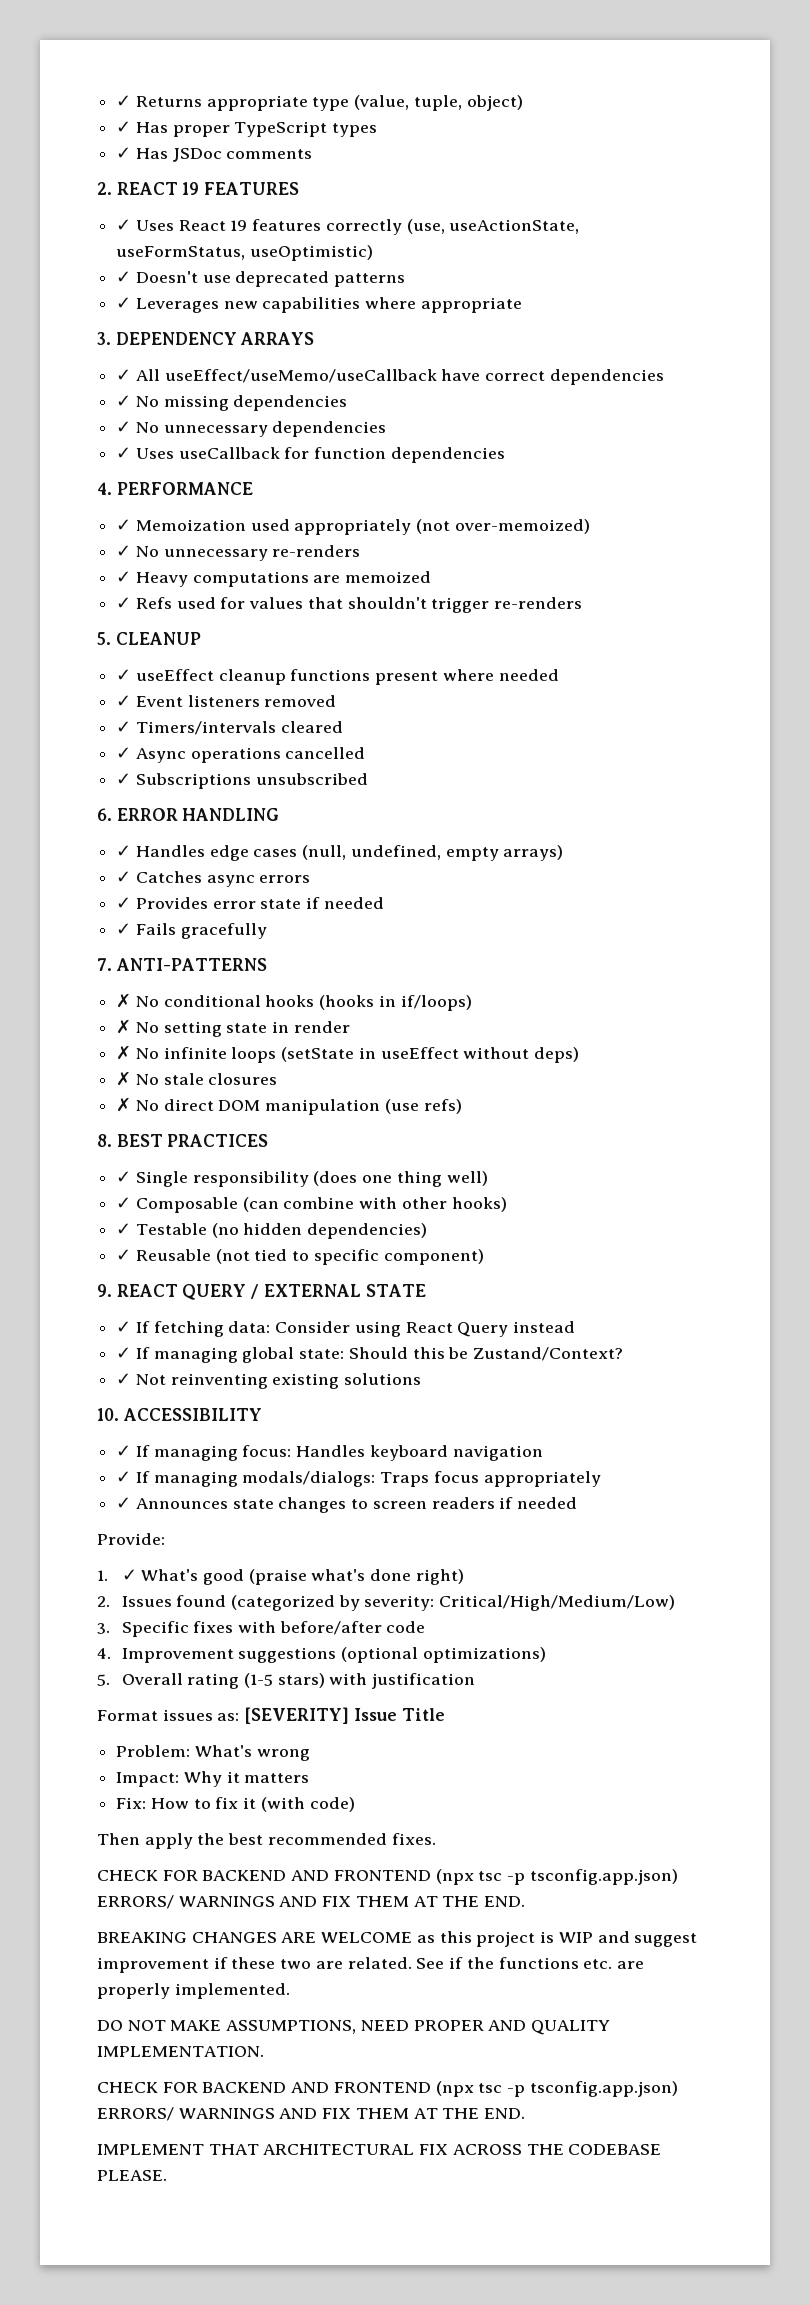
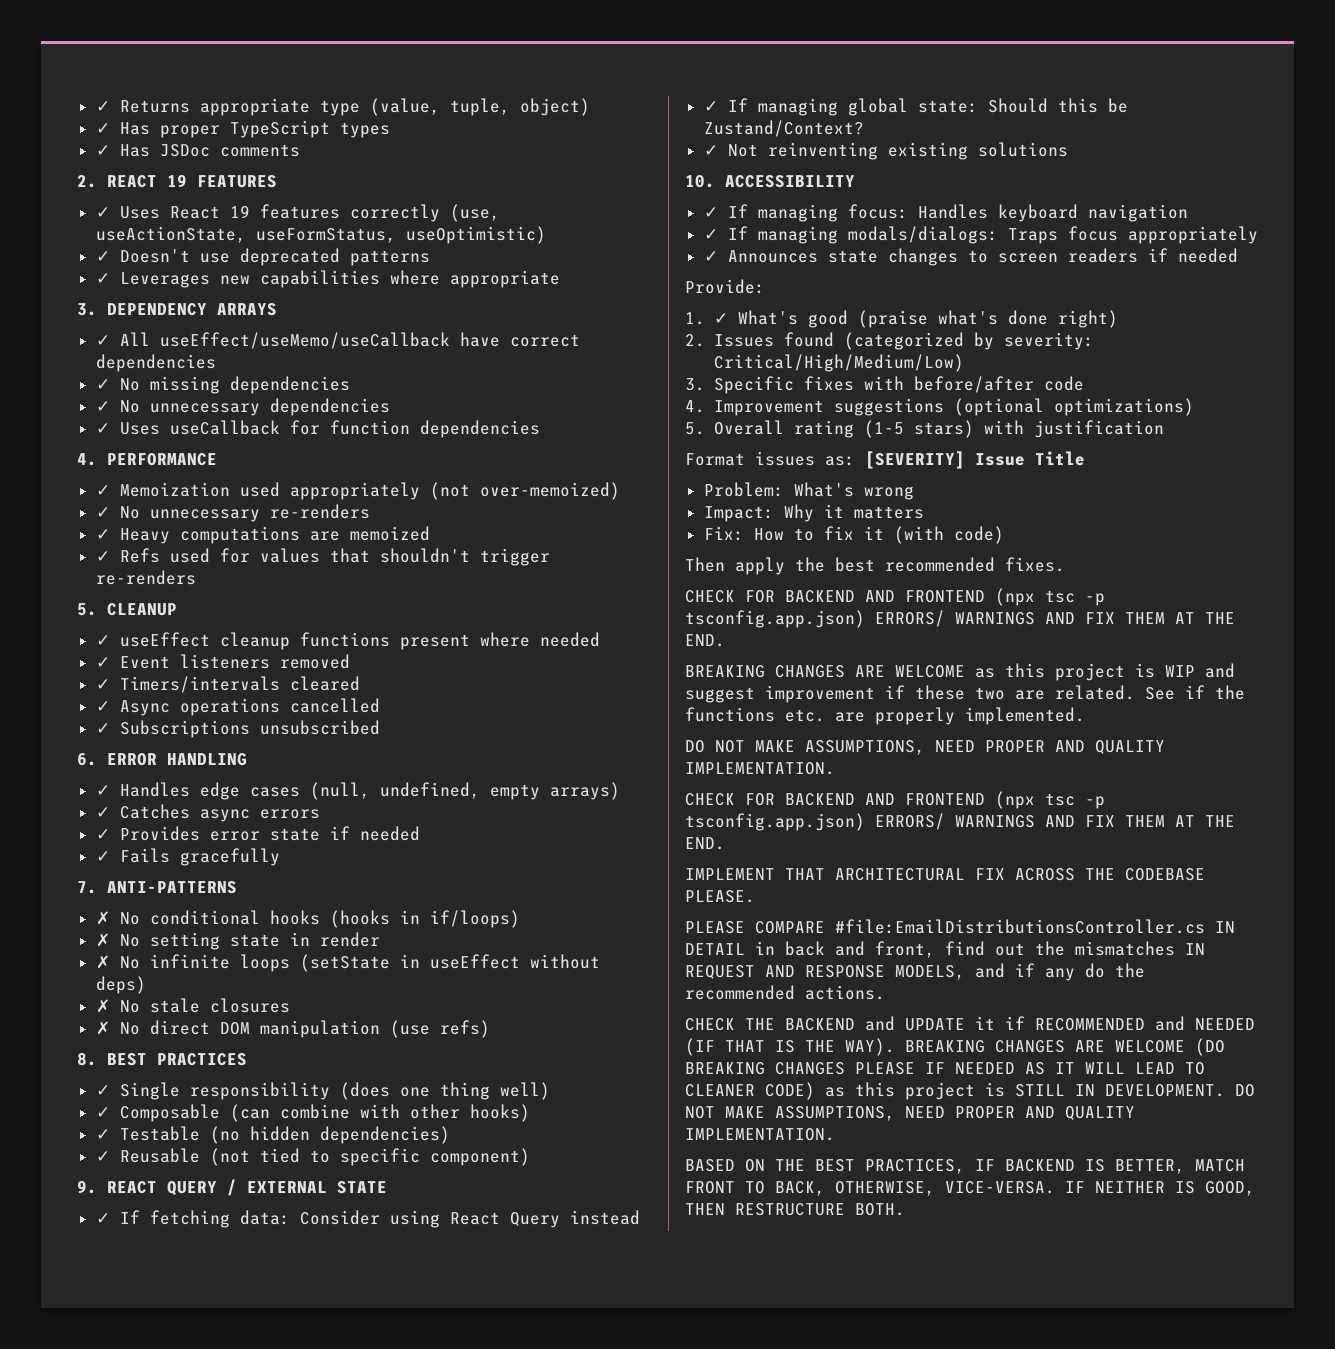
+ PLEASE COMPARE #file:EmailDistributionsController.cs IN DETAIL in back and front, find out the mismatches IN REQUEST AND RESPONSE MODELS, and if any do the recommended actions.
+ CHECK THE BACKEND and UPDATE it if RECOMMENDED and NEEDED (IF THAT IS THE WAY). BREAKING CHANGES ARE WELCOME (DO BREAKING CHANGES PLEASE IF NEEDED AS IT WILL LEAD TO CLEANER CODE) as this project is STILL IN DEVELOPMENT. DO NOT MAKE ASSUMPTIONS, NEED PROPER AND QUALITY IMPLEMENTATION.
+ BASED ON THE BEST PRACTICES, IF BACKEND IS BETTER, MATCH FRONT TO BACK, OTHERWISE, VICE-VERSA. IF NEITHER IS GOOD, THEN RESTRUCTURE BOTH.

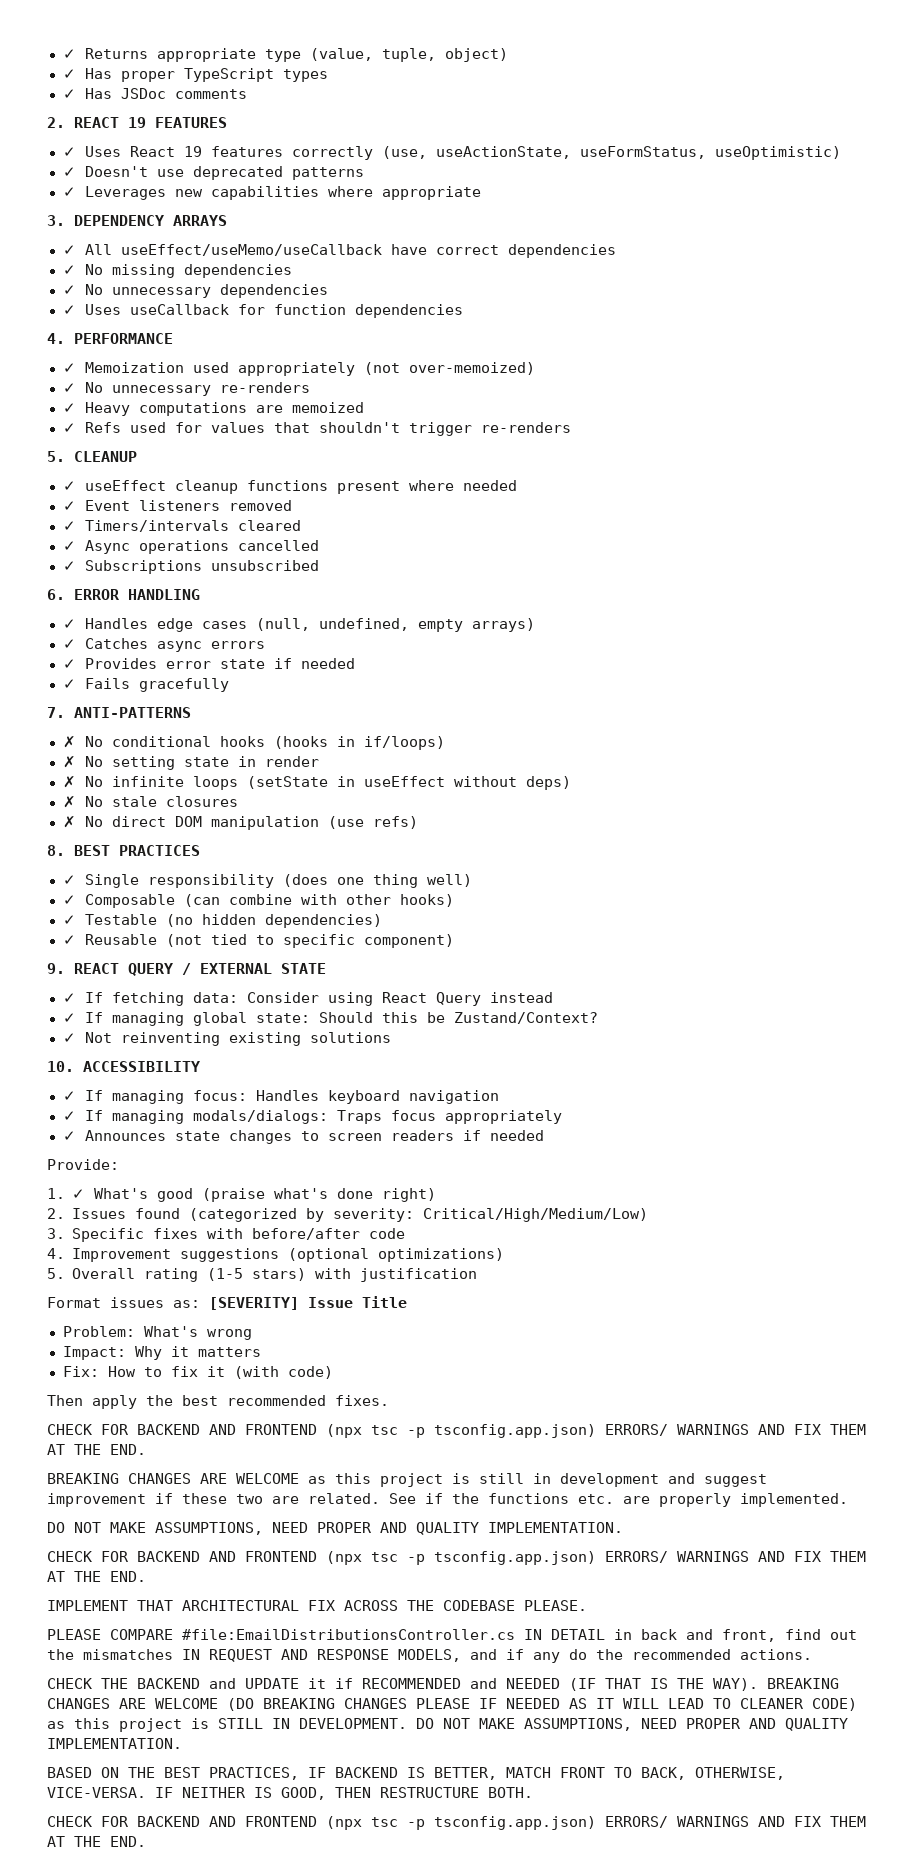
- BREAKING CHANGES ARE WELCOME as this project is WIP and suggest improvement if these two are related.
+ BREAKING CHANGES ARE WELCOME as this project is still in development and suggest improvement if these two are related.
  IF NEITHER IS GOOD, THEN RESTRUCTURE BOTH.
+ CHECK FOR BACKEND AND FRONTEND (npx tsc -p tsconfig.app.json) ERRORS/ WARNINGS AND FIX THEM AT THE END.

